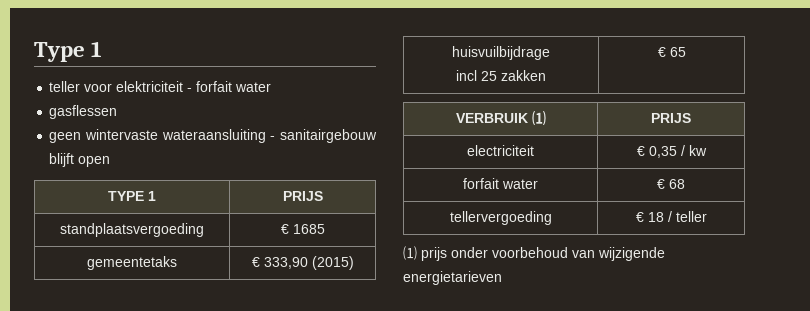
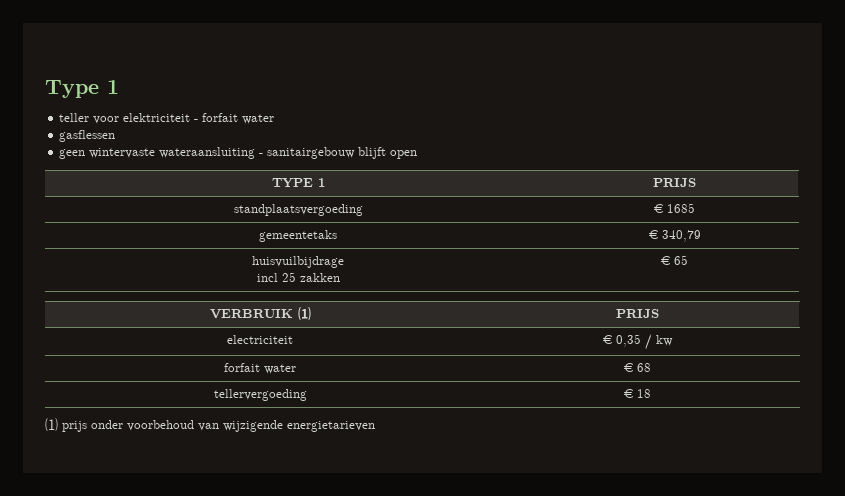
- gemeentetaks | € 333,90 (2015)
+ gemeentetaks | € 340,79
- tellervergoeding | € 18 / teller
+ tellervergoeding | € 18

